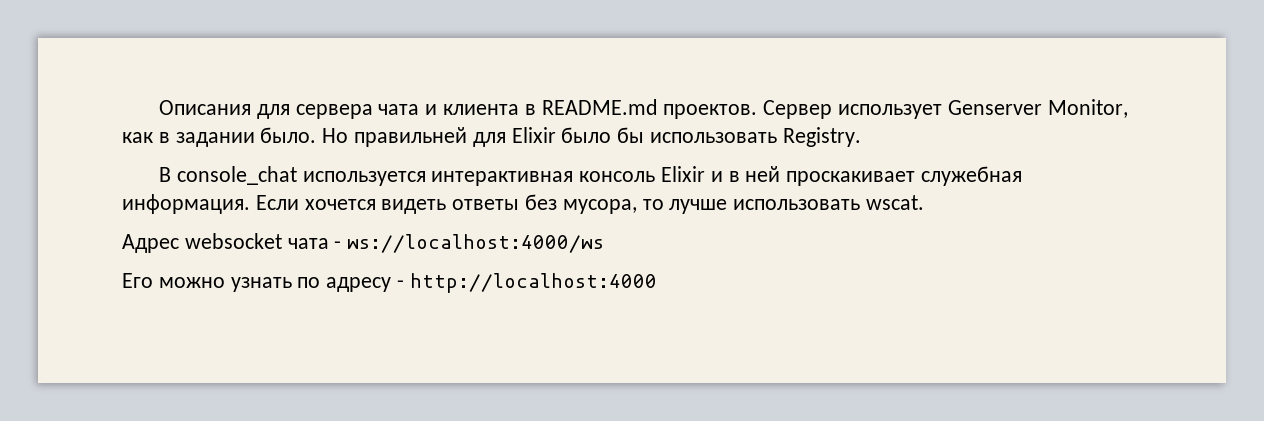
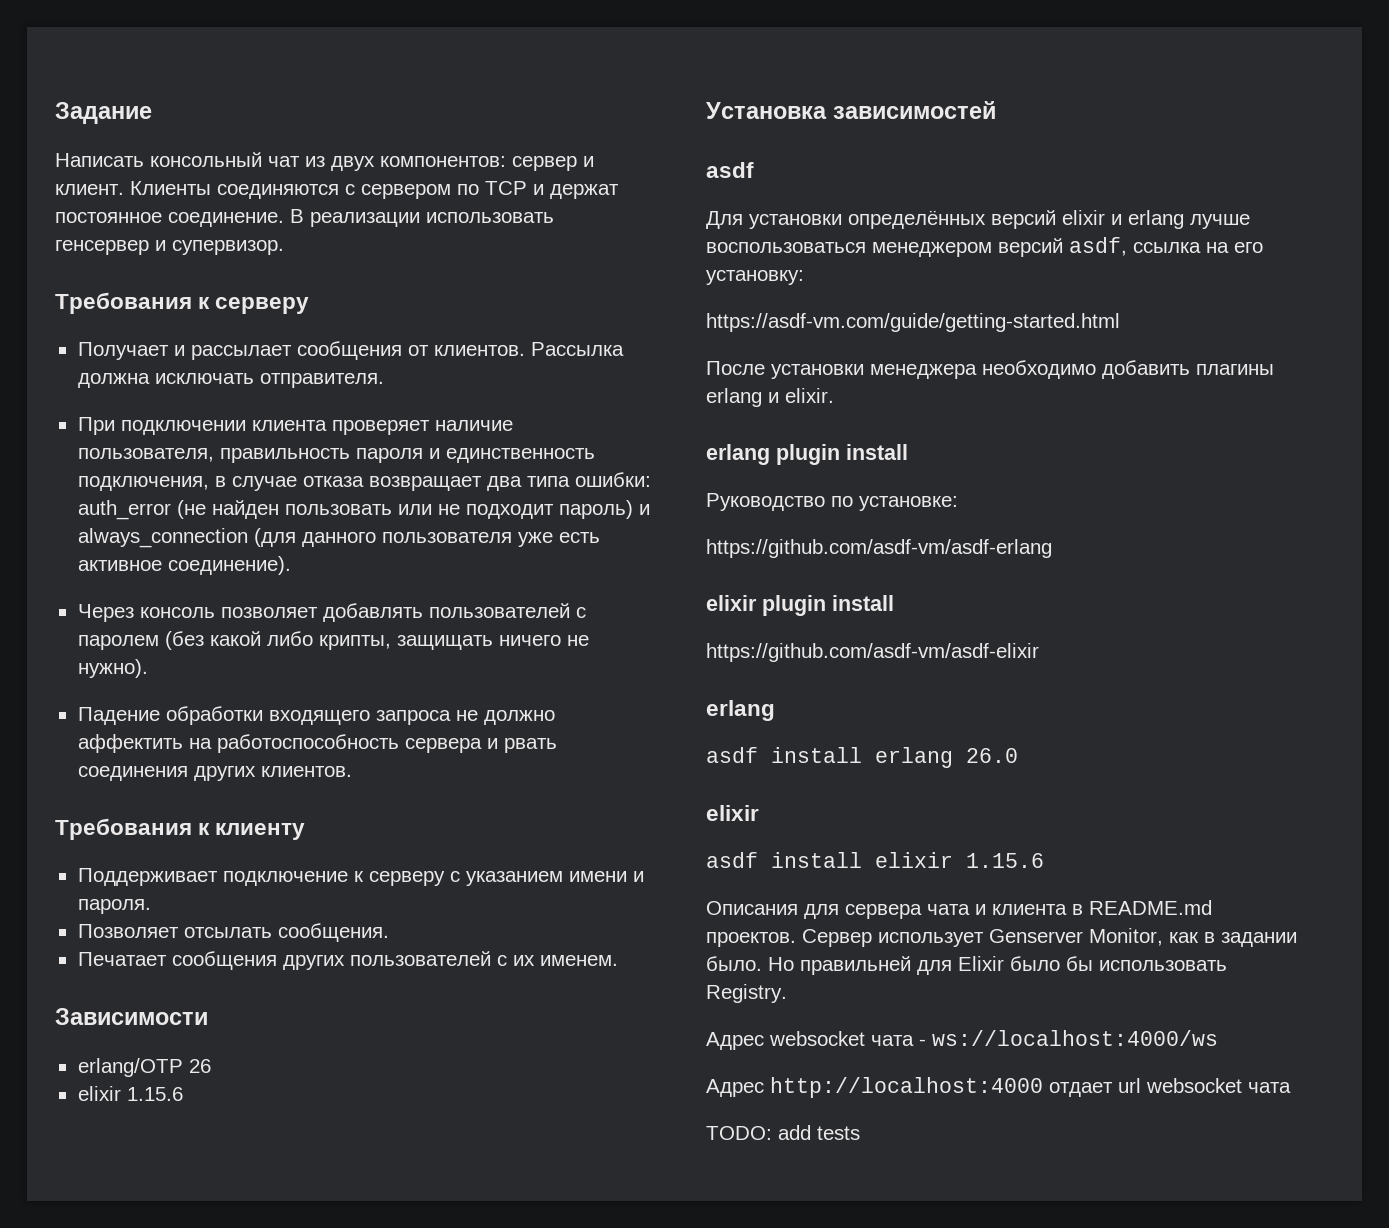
+ Задание
+ Написать консольный чат из двух компонентов: сервер и клиент. Клиенты соединяются с сервером по TCP и держат постоянное соединение. В реализации использовать генсервер и супервизор.
+ Требования к серверу
+ Получает и рассылает сообщения от клиентов. Рассылка должна исключать отправителя.
+ При подключении клиента проверяет наличие пользователя, правильность пароля и единственность подключения, в случае отказа возвращает два типа ошибки: auth_error (не найден пользовать или не подходит пароль) и always_connection (для данного пользователя уже есть активное соединение).
+ Через консоль позволяет добавлять пользователей с паролем (без какой либо крипты, защищать ничего не нужно).
+ Падение обработки входящего запроса не должно аффектить на работоспособность сервера и рвать соединения других клиентов.
+ Требования к клиенту
+ Поддерживает подключение к серверу с указанием имени и пароля.
+ Позволяет отсылать сообщения.
+ Печатает сообщения других пользователей с их именем.
+ Зависимости
+ erlang/OTP 26
+ elixir 1.15.6
+ Установка зависимостей
+ asdf
+ Для установки определённых версий elixir и erlang лучше воспользоваться менеджером версий asdf, ссылка на его установку:
+ https://asdf-vm.com/guide/getting-started.html
+ После установки менеджера необходимо добавить плагины erlang и elixir.
+ erlang plugin install
+ Руководство по установке:
+ https://github.com/asdf-vm/asdf-erlang
+ elixir plugin install
+ https://github.com/asdf-vm/asdf-elixir
+ erlang
+ asdf install erlang 26.0
+ elixir
+ asdf install elixir 1.15.6
- В console_chat используется интерактивная консоль Elixir и в ней проскакивает служебная информация. Если хочется видеть ответы без мусора, то лучше использовать wscat.
- Его можно узнать по адресу - http://localhost:4000
+ Адрес http://localhost:4000 отдает url websocket чата
+ TODO: add tests

